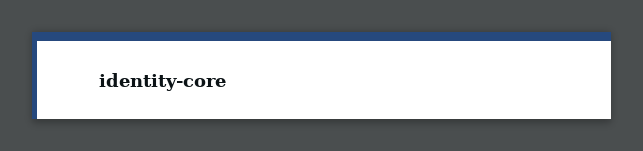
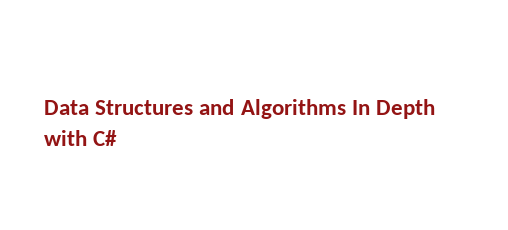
- identity-core
+ Data Structures and Algorithms In Depth with C#

